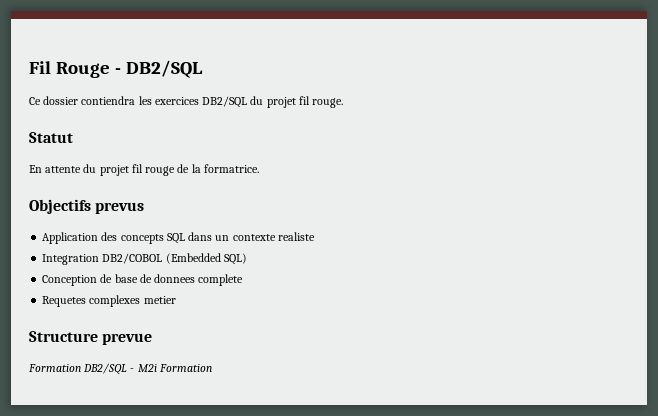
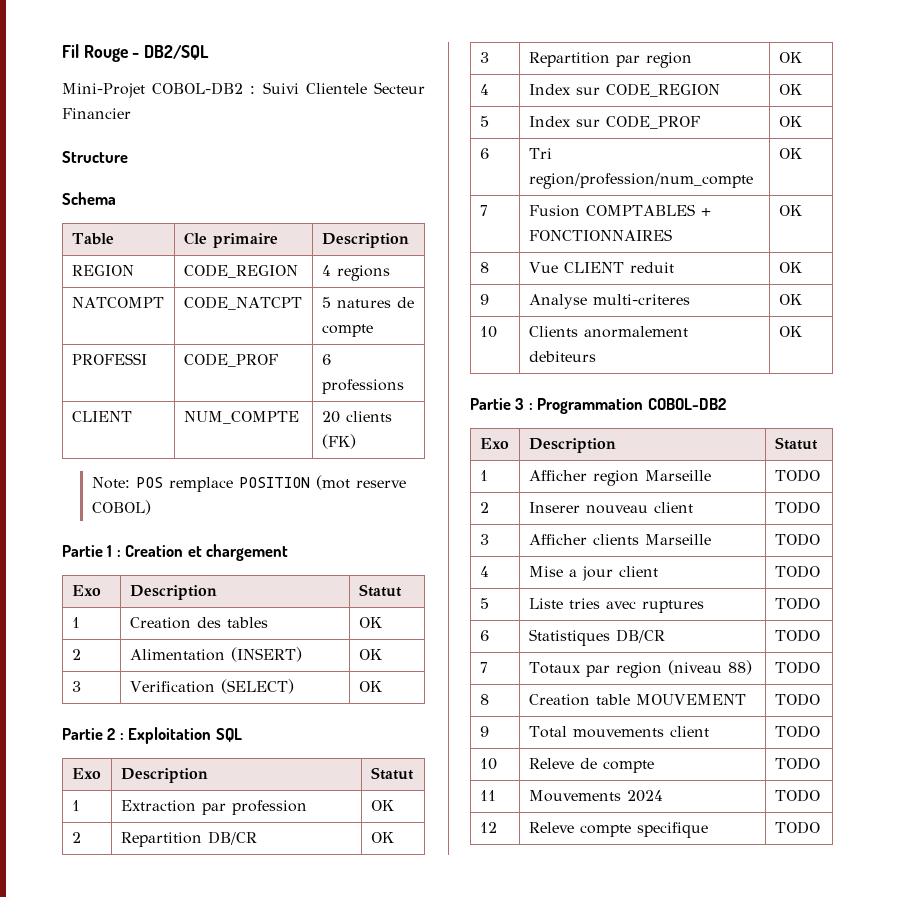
- Ce dossier contiendra les exercices DB2/SQL du projet fil rouge.
- Statut
- En attente du projet fil rouge de la formatrice.
- Objectifs prevus
- Application des concepts SQL dans un contexte realiste
- Integration DB2/COBOL (Embedded SQL)
- Conception de base de donnees complete
- Requetes complexes metier
- Structure prevue
- Formation DB2/SQL - M2i Formation
+ Mini-Projet COBOL-DB2 : Suivi Clientele Secteur Financier
+ Structure
+ Schema
+ Table | Cle primaire | Description
+ REGION | CODE_REGION | 4 regions
+ NATCOMPT | CODE_NATCPT | 5 natures de compte
+ PROFESSI | CODE_PROF | 6 professions
+ CLIENT | NUM_COMPTE | 20 clients (FK)
+ Note: POS remplace POSITION (mot reserve COBOL)
+ Partie 1 : Creation et chargement
+ Exo | Description | Statut
+ 1 | Creation des tables | OK
+ 2 | Alimentation (INSERT) | OK
+ 3 | Verification (SELECT) | OK
+ Partie 2 : Exploitation SQL
+ Exo | Description | Statut
+ 1 | Extraction par profession | OK
+ 2 | Repartition DB/CR | OK
+ 3 | Repartition par region | OK
+ 4 | Index sur CODE_REGION | OK
+ 5 | Index sur CODE_PROF | OK
+ 6 | Tri region/profession/num_compte | OK
+ 7 | Fusion COMPTABLES + FONCTIONNAIRES | OK
+ 8 | Vue CLIENT reduit | OK
+ 9 | Analyse multi-criteres | OK
+ 10 | Clients anormalement debiteurs | OK
+ Partie 3 : Programmation COBOL-DB2
+ Exo | Description | Statut
+ 1 | Afficher region Marseille | TODO
+ 2 | Inserer nouveau client | TODO
+ 3 | Afficher clients Marseille | TODO
+ 4 | Mise a jour client | TODO
+ 5 | Liste tries avec ruptures | TODO
+ 6 | Statistiques DB/CR | TODO
+ 7 | Totaux par region (niveau 88) | TODO
+ 8 | Creation table MOUVEMENT | TODO
+ 9 | Total mouvements client | TODO
+ 10 | Releve de compte | TODO
+ 11 | Mouvements 2024 | TODO
+ 12 | Releve compte specifique | TODO

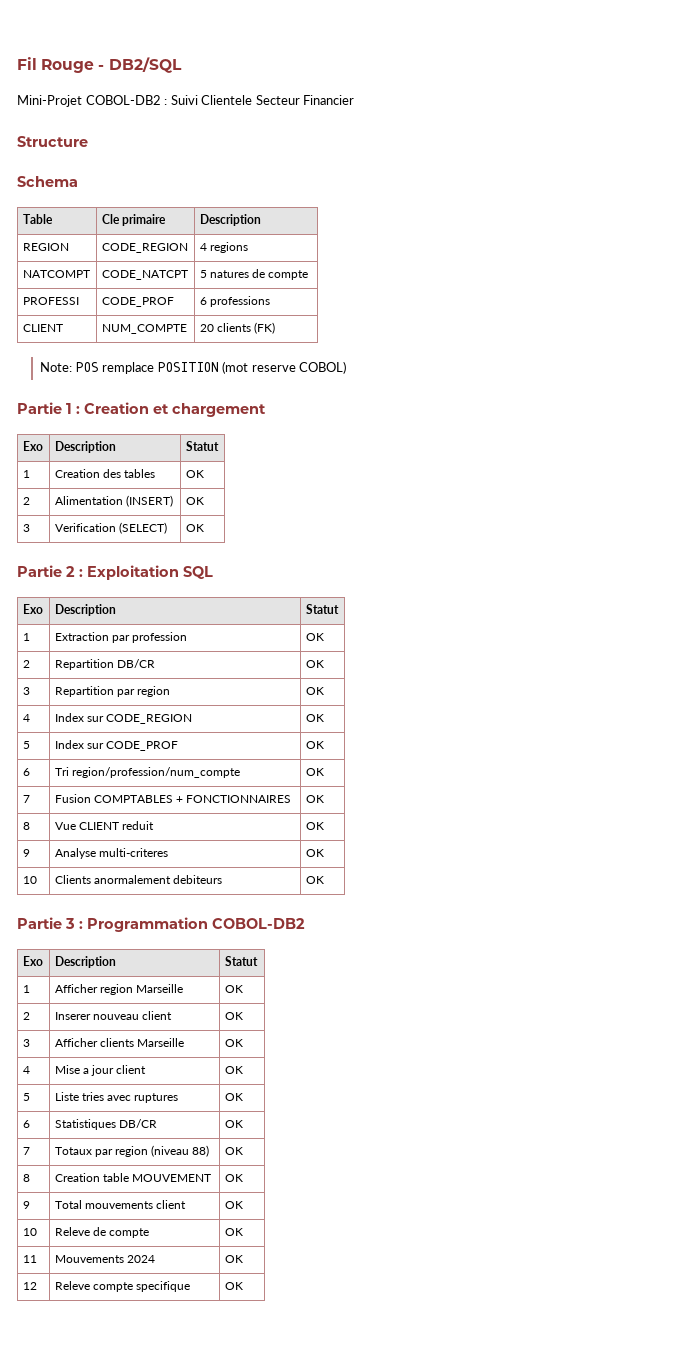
- 1 | Afficher region Marseille | TODO
+ 1 | Afficher region Marseille | OK
- 2 | Inserer nouveau client | TODO
+ 2 | Inserer nouveau client | OK
- 3 | Afficher clients Marseille | TODO
+ 3 | Afficher clients Marseille | OK
- 4 | Mise a jour client | TODO
+ 4 | Mise a jour client | OK
- 5 | Liste tries avec ruptures | TODO
+ 5 | Liste tries avec ruptures | OK
- 6 | Statistiques DB/CR | TODO
+ 6 | Statistiques DB/CR | OK
- 7 | Totaux par region (niveau 88) | TODO
+ 7 | Totaux par region (niveau 88) | OK
- 8 | Creation table MOUVEMENT | TODO
+ 8 | Creation table MOUVEMENT | OK
- 9 | Total mouvements client | TODO
+ 9 | Total mouvements client | OK
- 10 | Releve de compte | TODO
+ 10 | Releve de compte | OK
- 11 | Mouvements 2024 | TODO
+ 11 | Mouvements 2024 | OK
- 12 | Releve compte specifique | TODO
+ 12 | Releve compte specifique | OK

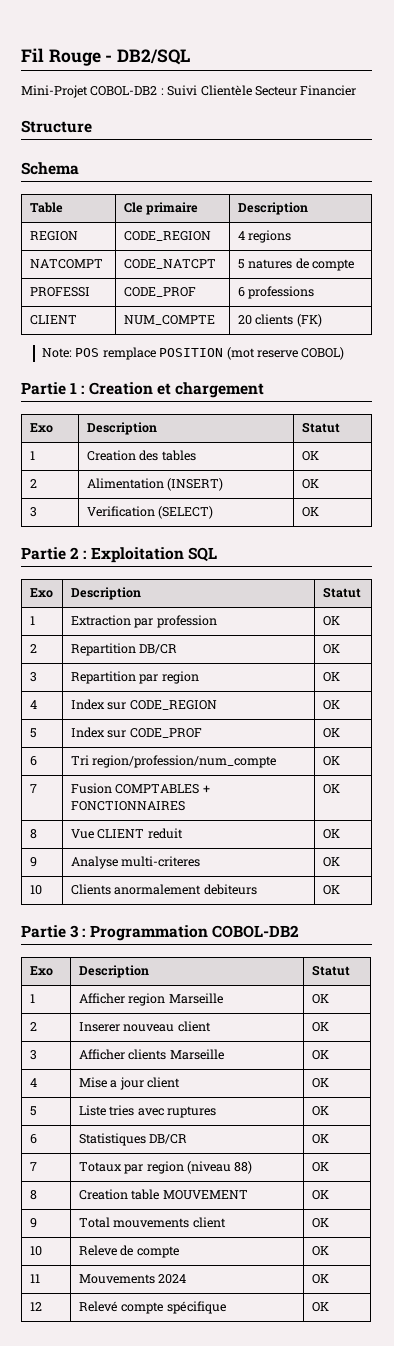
- Mini-Projet COBOL-DB2 : Suivi Clientele Secteur Financier
+ Mini-Projet COBOL-DB2 : Suivi Clientèle Secteur Financier
- 12 | Releve compte specifique | OK
+ 12 | Relevé compte spécifique | OK

